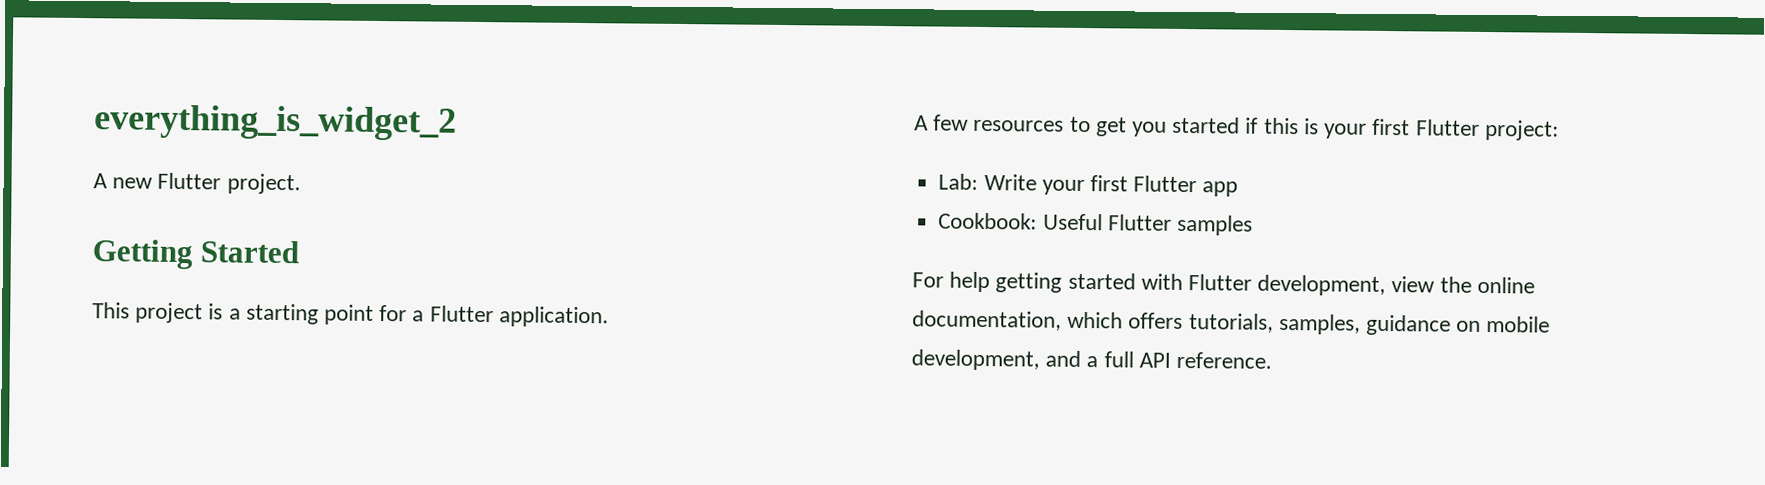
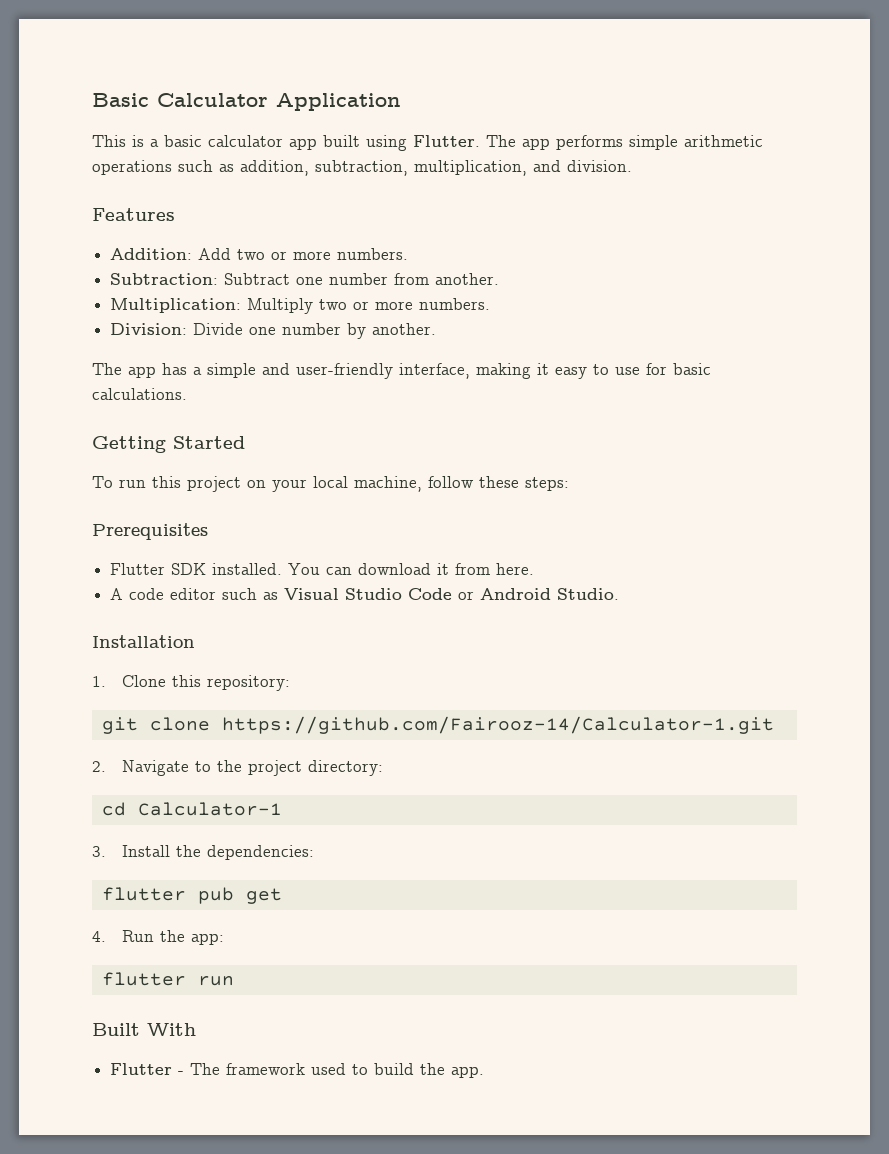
- everything_is_widget_2
- A new Flutter project.
+ Basic Calculator Application
+ This is a basic calculator app built using Flutter. The app performs simple arithmetic operations such as addition, subtraction, multiplication, and division.
+ Features
+ Addition: Add two or more numbers.
+ Subtraction: Subtract one number from another.
+ Multiplication: Multiply two or more numbers.
+ Division: Divide one number by another.
+ The app has a simple and user-friendly interface, making it easy to use for basic calculations.
  Getting Started
- This project is a starting point for a Flutter application.
- A few resources to get you started if this is your first Flutter project:
- Lab: Write your first Flutter app
- Cookbook: Useful Flutter samples
- For help getting started with Flutter development, view the online documentation, which offers tutorials, samples, guidance on mobile development, and a full API reference.
+ To run this project on your local machine, follow these steps:
+ Prerequisites
+ Flutter SDK installed. You can download it from here.
+ A code editor such as Visual Studio Code or Android Studio.
+ Installation
+ 1. Clone this repository:
+ git clone https://github.com/Fairooz-14/Calculator-1.git
+ 2. Navigate to the project directory:
+ cd Calculator-1
+ 3. Install the dependencies:
+ flutter pub get
+ 4. Run the app:
+ flutter run
+ Built With
+ Flutter - The framework used to build the app.

